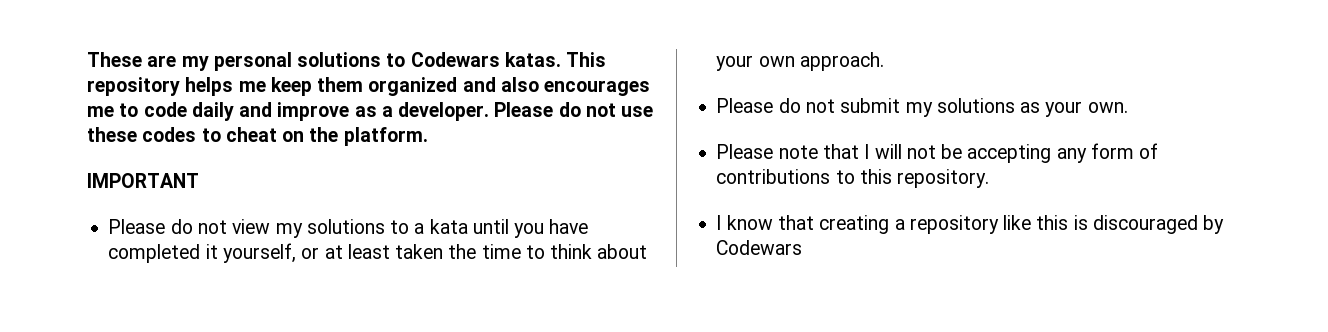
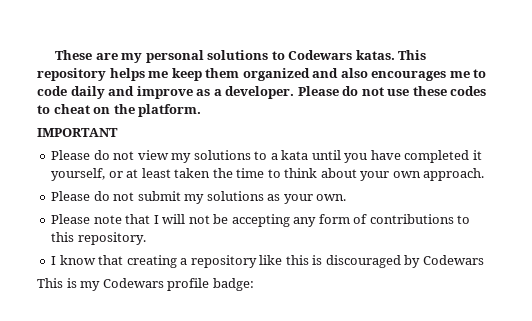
+ This is my Codewars profile badge:

